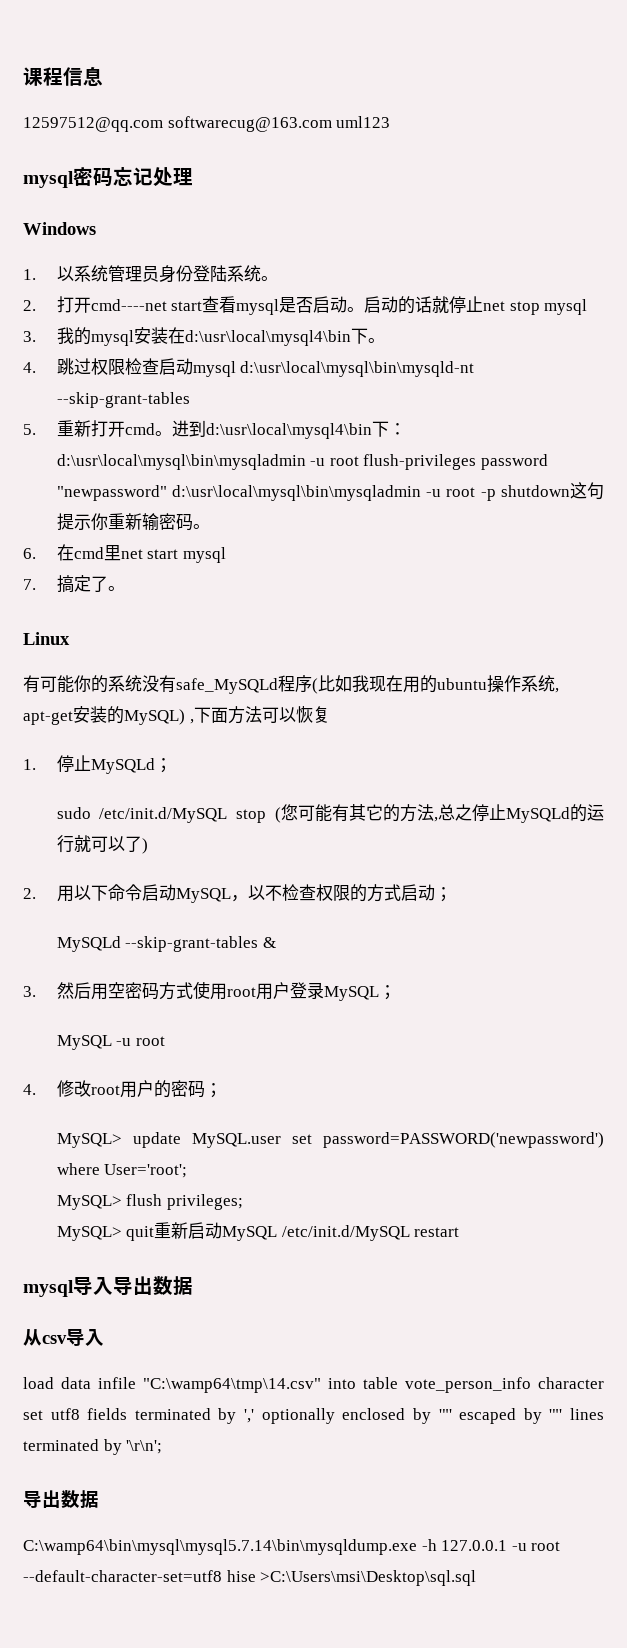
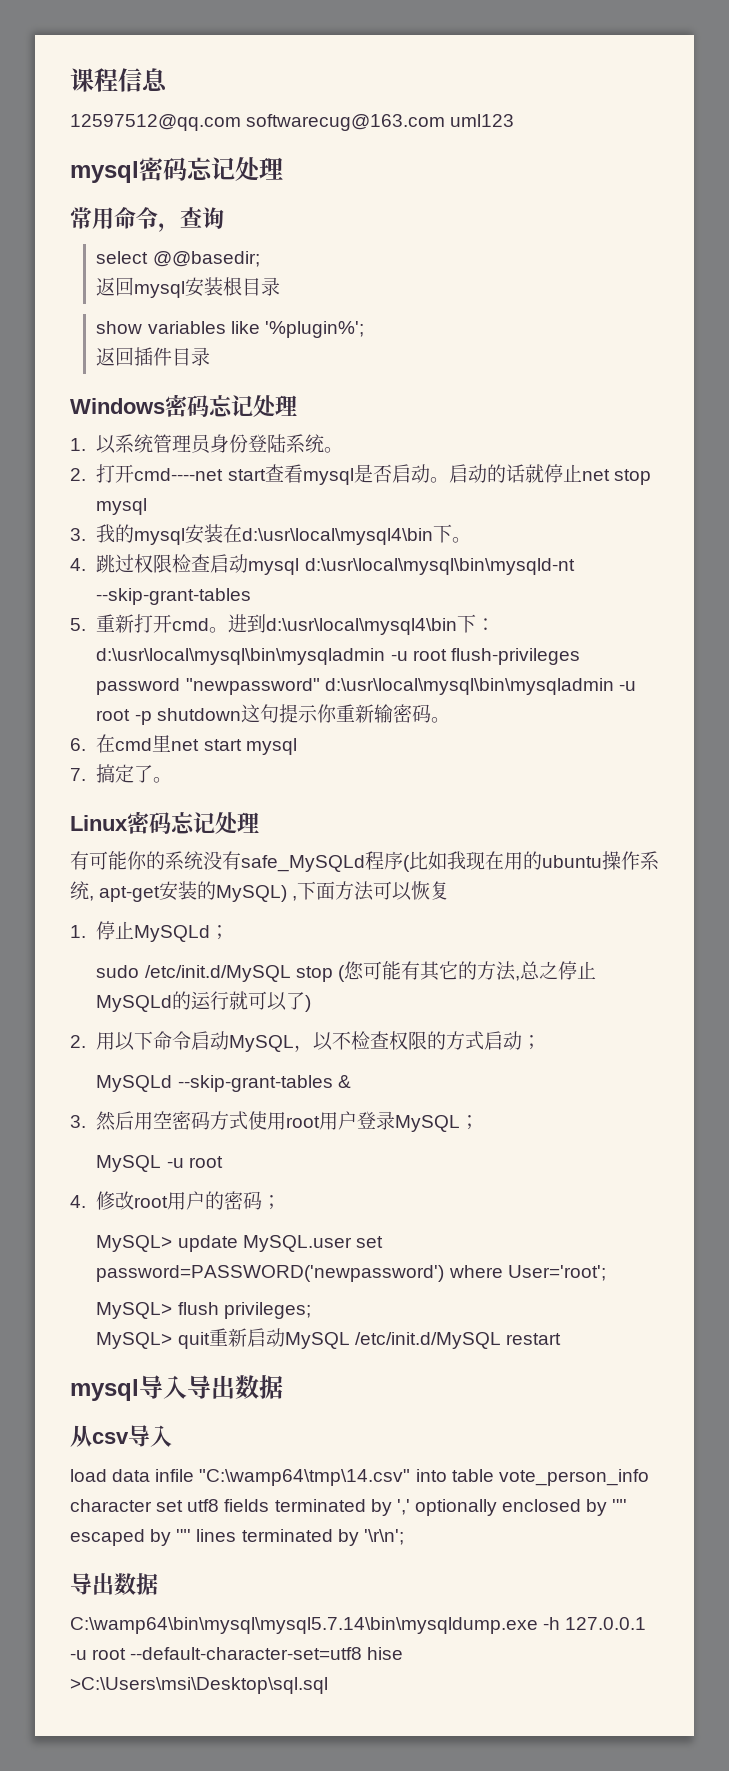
- Windows
+ 常用命令，查询
+ select @@basedir;
+ 返回mysql安装根目录
+ show variables like '%plugin%';
+ 返回插件目录
+ Windows密码忘记处理
- Linux
+ Linux密码忘记处理

